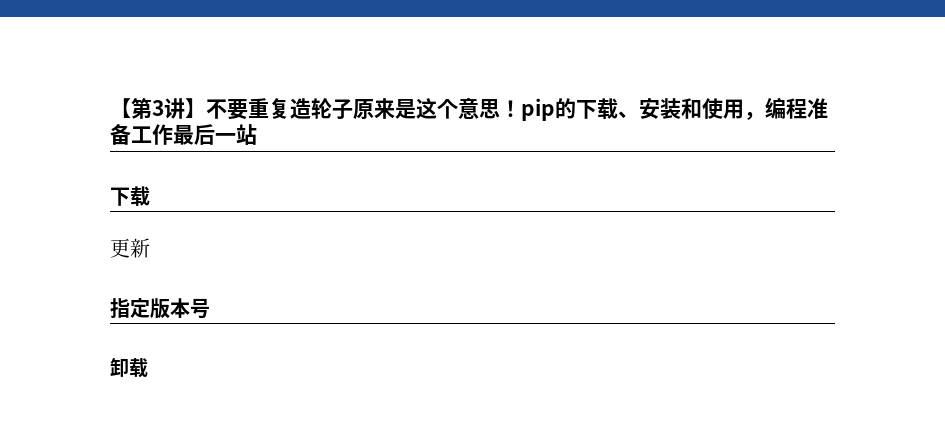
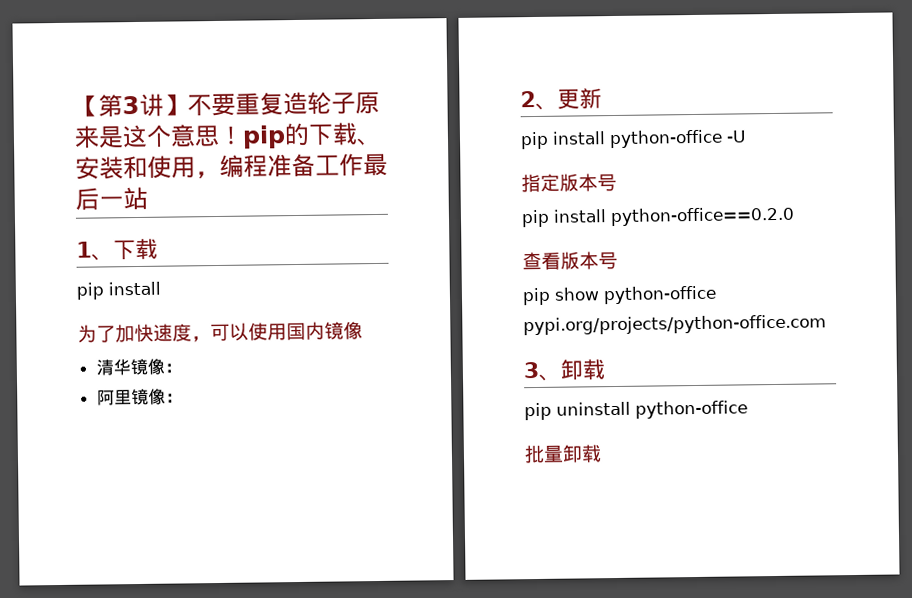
  【第3讲】不要重复造轮子原来是这个意思！pip的下载、安装和使用，编程准备工作最后一站
- 下载
- 更新
+ 1、下载
+ pip install
+ 为了加快速度，可以使用国内镜像
+ 清华镜像：
+ 阿里镜像：
+ 2、更新
+ pip install python-office -U
  指定版本号
- 卸载
+ pip install python-office==0.2.0
+ 查看版本号
+ pip show python-office pypi.org/projects/python-office.com
+ 3、卸载
+ pip uninstall python-office
+ 批量卸载

